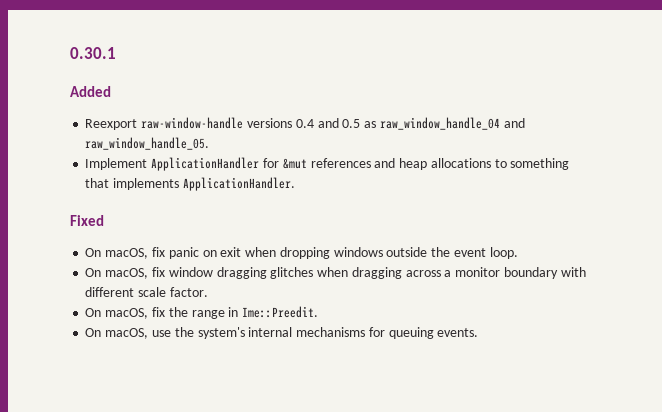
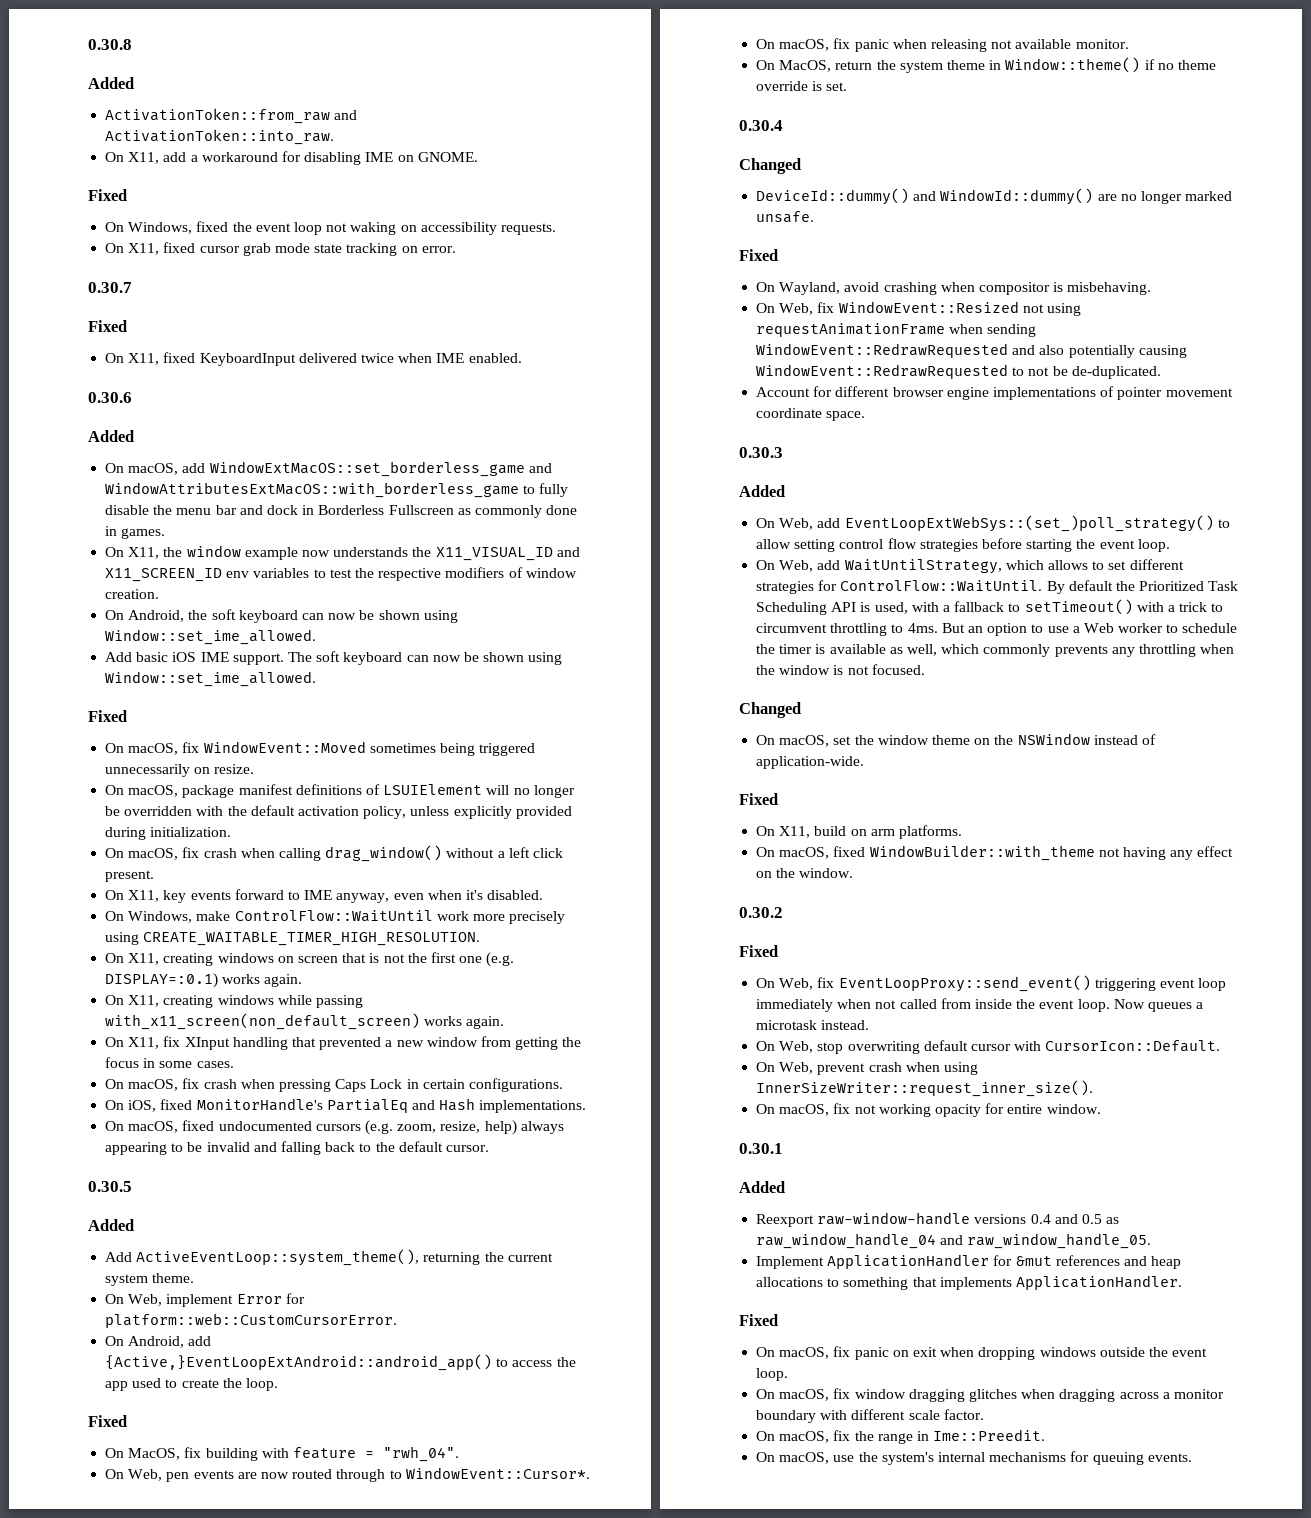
+ 0.30.8
+ Added
+ ActivationToken::from_raw and ActivationToken::into_raw.
+ On X11, add a workaround for disabling IME on GNOME.
+ Fixed
+ On Windows, fixed the event loop not waking on accessibility requests.
+ On X11, fixed cursor grab mode state tracking on error.
+ 0.30.7
+ Fixed
+ On X11, fixed KeyboardInput delivered twice when IME enabled.
+ 0.30.6
+ Added
+ On macOS, add WindowExtMacOS::set_borderless_game and WindowAttributesExtMacOS::with_borderless_game to fully disable the menu bar and dock in Borderless Fullscreen as commonly done in games.
+ On X11, the window example now understands the X11_VISUAL_ID and X11_SCREEN_ID env variables to test the respective modifiers of window creation.
+ On Android, the soft keyboard can now be shown using Window::set_ime_allowed.
+ Add basic iOS IME support. The soft keyboard can now be shown using Window::set_ime_allowed.
+ Fixed
+ On macOS, fix WindowEvent::Moved sometimes being triggered unnecessarily on resize.
+ On macOS, package manifest definitions of LSUIElement will no longer be overridden with the default activation policy, unless explicitly provided during initialization.
+ On macOS, fix crash when calling drag_window() without a left click present.
+ On X11, key events forward to IME anyway, even when it's disabled.
+ On Windows, make ControlFlow::WaitUntil work more precisely using CREATE_WAITABLE_TIMER_HIGH_RESOLUTION.
+ On X11, creating windows on screen that is not the first one (e.g. DISPLAY=:0.1) works again.
+ On X11, creating windows while passing with_x11_screen(non_default_screen) works again.
+ On X11, fix XInput handling that prevented a new window from getting the focus in some cases.
+ On macOS, fix crash when pressing Caps Lock in certain configurations.
+ On iOS, fixed MonitorHandle's PartialEq and Hash implementations.
+ On macOS, fixed undocumented cursors (e.g. zoom, resize, help) always appearing to be invalid and falling back to the default cursor.
+ 0.30.5
+ Added
+ Add ActiveEventLoop::system_theme(), returning the current system theme.
+ On Web, implement Error for platform::web::CustomCursorError.
+ On Android, add {Active,}EventLoopExtAndroid::android_app() to access the app used to create the loop.
+ Fixed
+ On MacOS, fix building with feature = "rwh_04".
+ On Web, pen events are now routed through to WindowEvent::Cursor*.
+ On macOS, fix panic when releasing not available monitor.
+ On MacOS, return the system theme in Window::theme() if no theme override is set.
+ 0.30.4
+ Changed
+ DeviceId::dummy() and WindowId::dummy() are no longer marked unsafe.
+ Fixed
+ On Wayland, avoid crashing when compositor is misbehaving.
+ On Web, fix WindowEvent::Resized not using requestAnimationFrame when sending WindowEvent::RedrawRequested and also potentially causing WindowEvent::RedrawRequested to not be de-duplicated.
+ Account for different browser engine implementations of pointer movement coordinate space.
+ 0.30.3
+ Added
+ On Web, add EventLoopExtWebSys::(set_)poll_strategy() to allow setting control flow strategies before starting the event loop.
+ On Web, add WaitUntilStrategy, which allows to set different strategies for ControlFlow::WaitUntil. By default the Prioritized Task Scheduling API is used, with a fallback to setTimeout() with a trick to circumvent throttling to 4ms. But an option to use a Web worker to schedule the timer is available as well, which commonly prevents any throttling when the window is not focused.
+ Changed
+ On macOS, set the window theme on the NSWindow instead of application-wide.
+ Fixed
+ On X11, build on arm platforms.
+ On macOS, fixed WindowBuilder::with_theme not having any effect on the window.
+ 0.30.2
+ Fixed
+ On Web, fix EventLoopProxy::send_event() triggering event loop immediately when not called from inside the event loop. Now queues a microtask instead.
+ On Web, stop overwriting default cursor with CursorIcon::Default.
+ On Web, prevent crash when using InnerSizeWriter::request_inner_size().
+ On macOS, fix not working opacity for entire window.

